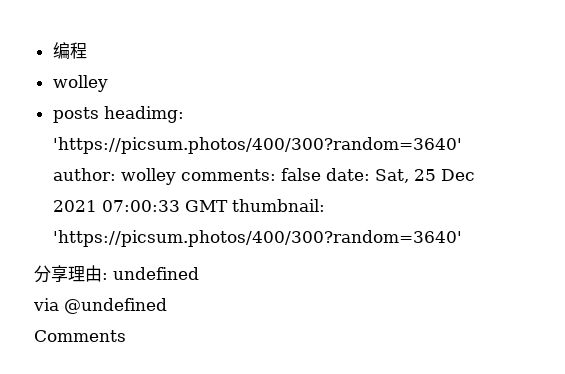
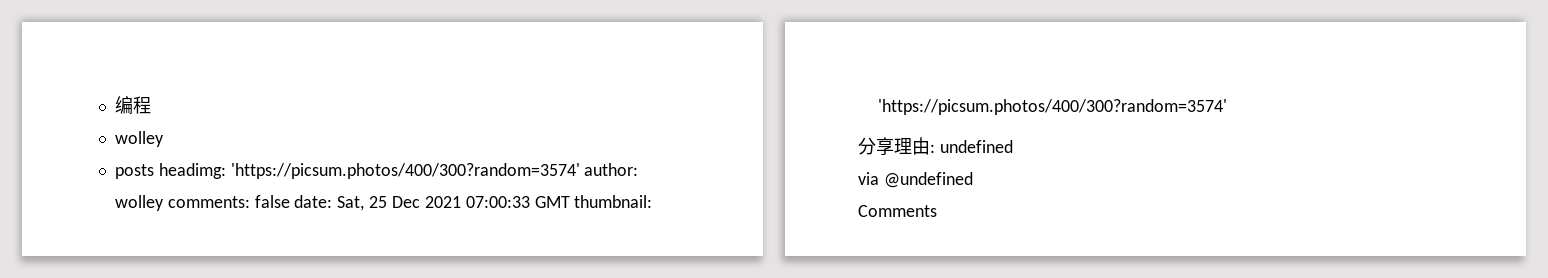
- posts headimg: 'https://picsum.photos/400/300?random=3640' author: wolley comments: false date: Sat, 25 Dec 2021 07:00:33 GMT thumbnail: 'https://picsum.photos/400/300?random=3640'
+ posts headimg: 'https://picsum.photos/400/300?random=3574' author: wolley comments: false date: Sat, 25 Dec 2021 07:00:33 GMT thumbnail: 'https://picsum.photos/400/300?random=3574'

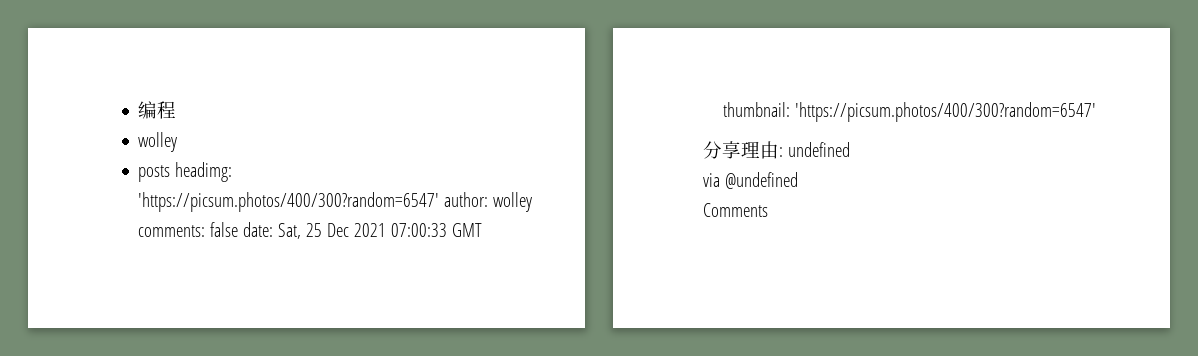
- posts headimg: 'https://picsum.photos/400/300?random=3574' author: wolley comments: false date: Sat, 25 Dec 2021 07:00:33 GMT thumbnail: 'https://picsum.photos/400/300?random=3574'
+ posts headimg: 'https://picsum.photos/400/300?random=6547' author: wolley comments: false date: Sat, 25 Dec 2021 07:00:33 GMT thumbnail: 'https://picsum.photos/400/300?random=6547'

